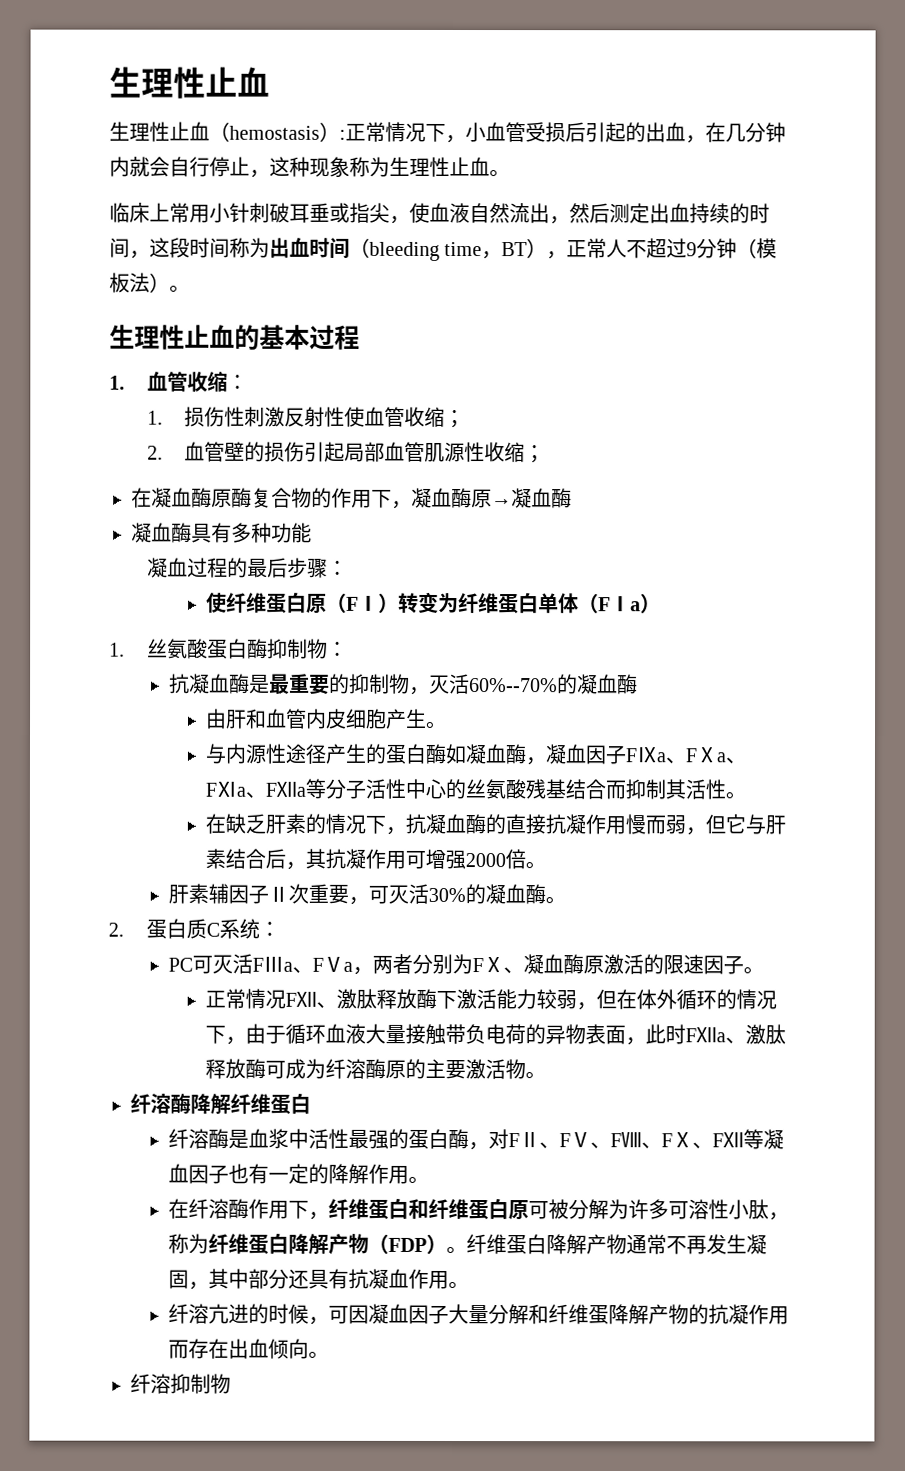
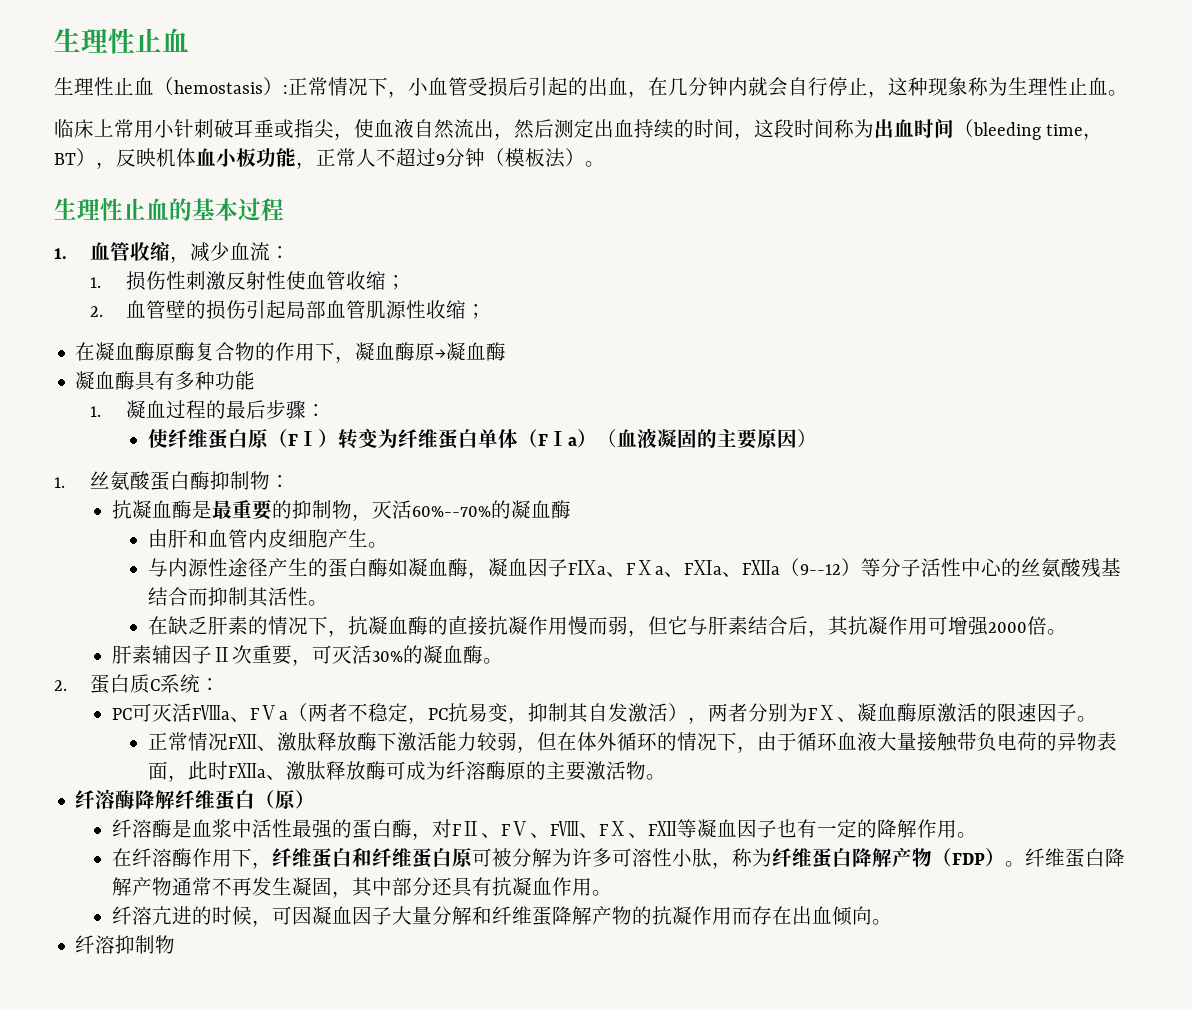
- 临床上常用小针刺破耳垂或指尖，使血液自然流出，然后测定出血持续的时间，这段时间称为出血时间（bleeding time，BT），正常人不超过9分钟（模板法）。
+ 临床上常用小针刺破耳垂或指尖，使血液自然流出，然后测定出血持续的时间，这段时间称为出血时间（bleeding time，BT），反映机体血小板功能，正常人不超过9分钟（模板法）。
- 1.血管收缩：
+ 1.血管收缩，减少血流：
- 凝血过程的最后步骤：
+ 1.凝血过程的最后步骤：
- 使纤维蛋白原（FⅠ）转变为纤维蛋白单体（FⅠa）
+ 使纤维蛋白原（FⅠ）转变为纤维蛋白单体（FⅠa）（血液凝固的主要原因）
- 与内源性途径产生的蛋白酶如凝血酶，凝血因子FⅨa、FⅩa、FⅪa、FⅫa等分子活性中心的丝氨酸残基结合而抑制其活性。
+ 与内源性途径产生的蛋白酶如凝血酶，凝血因子FⅨa、FⅩa、FⅪa、FⅫa（9--12）等分子活性中心的丝氨酸残基结合而抑制其活性。
- PC可灭活FⅢa、FⅤa，两者分别为FⅩ、凝血酶原激活的限速因子。
+ PC可灭活FⅧa、FⅤa（两者不稳定，PC抗易变，抑制其自发激活），两者分别为FⅩ、凝血酶原激活的限速因子。
- 纤溶酶降解纤维蛋白
+ 纤溶酶降解纤维蛋白（原）

